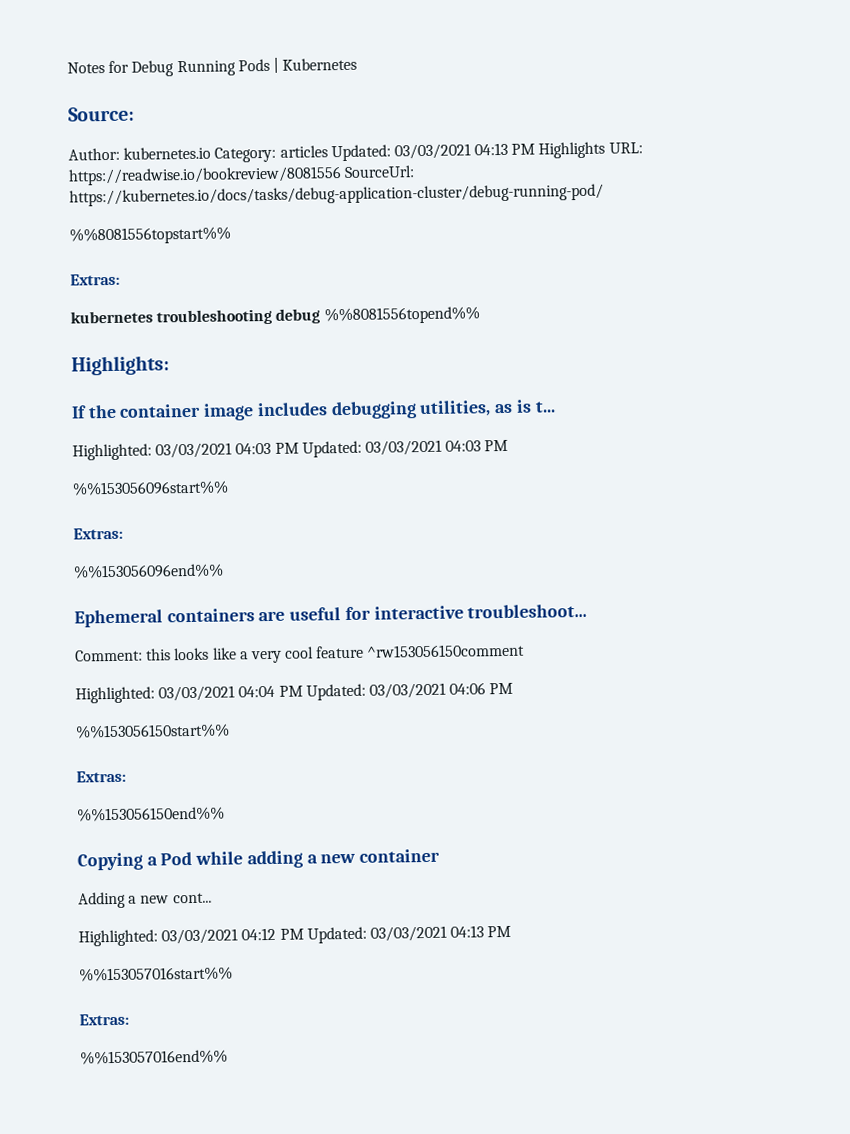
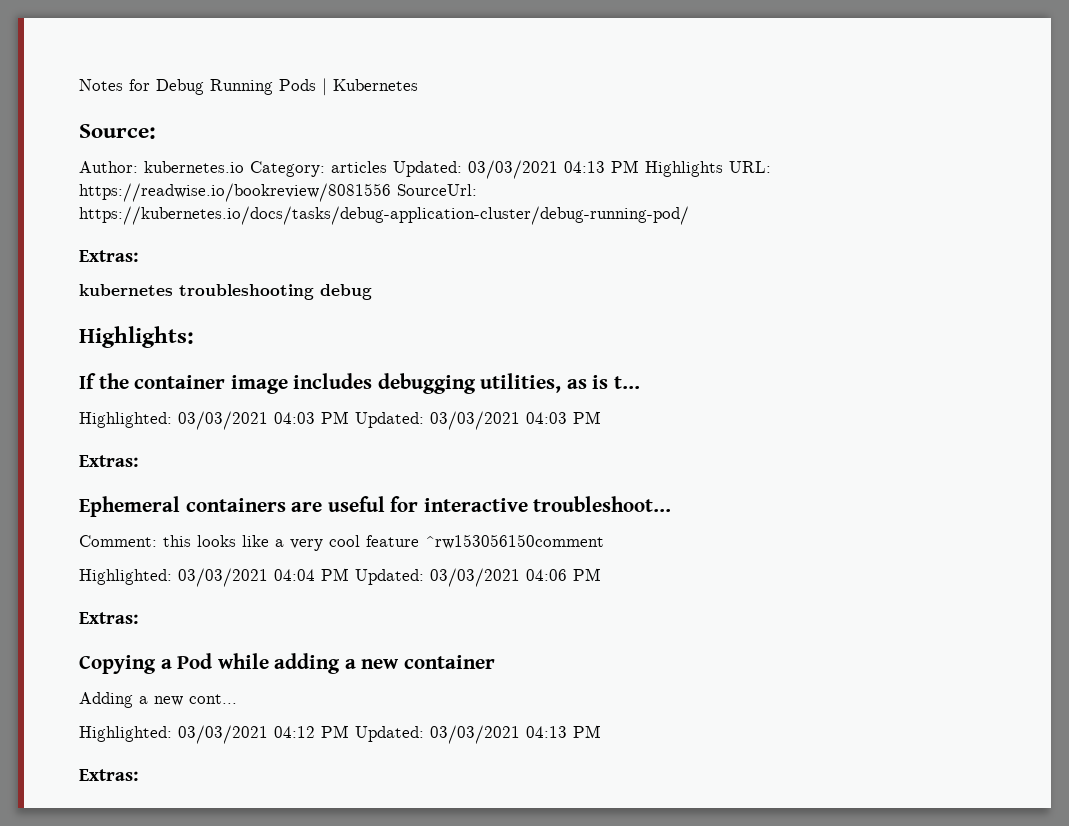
- %%8081556topstart%%
- kubernetes troubleshooting debug %%8081556topend%%
+ kubernetes troubleshooting debug
  Highlighted: 03/03/2021 04:03 PM Updated: 03/03/2021 04:03 PM
- %%153056096start%%
  Extras:
- %%153056096end%%
  Highlighted: 03/03/2021 04:04 PM Updated: 03/03/2021 04:06 PM
- %%153056150start%%
  Extras:
- %%153056150end%%
  Highlighted: 03/03/2021 04:12 PM Updated: 03/03/2021 04:13 PM
- %%153057016start%%
  Extras:
- %%153057016end%%

